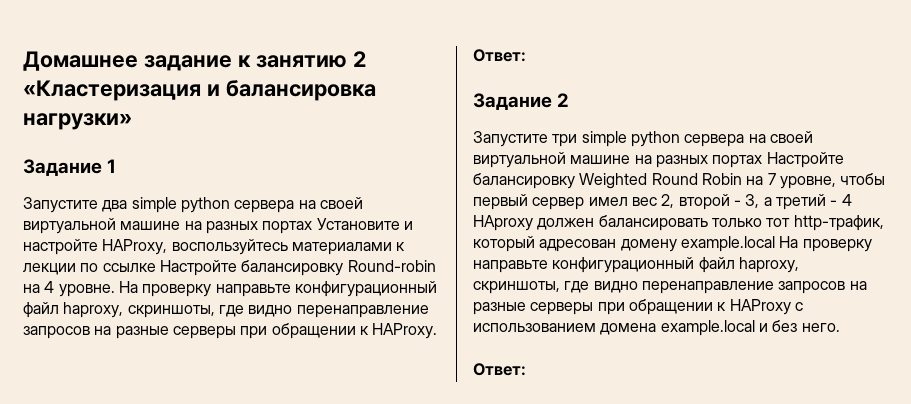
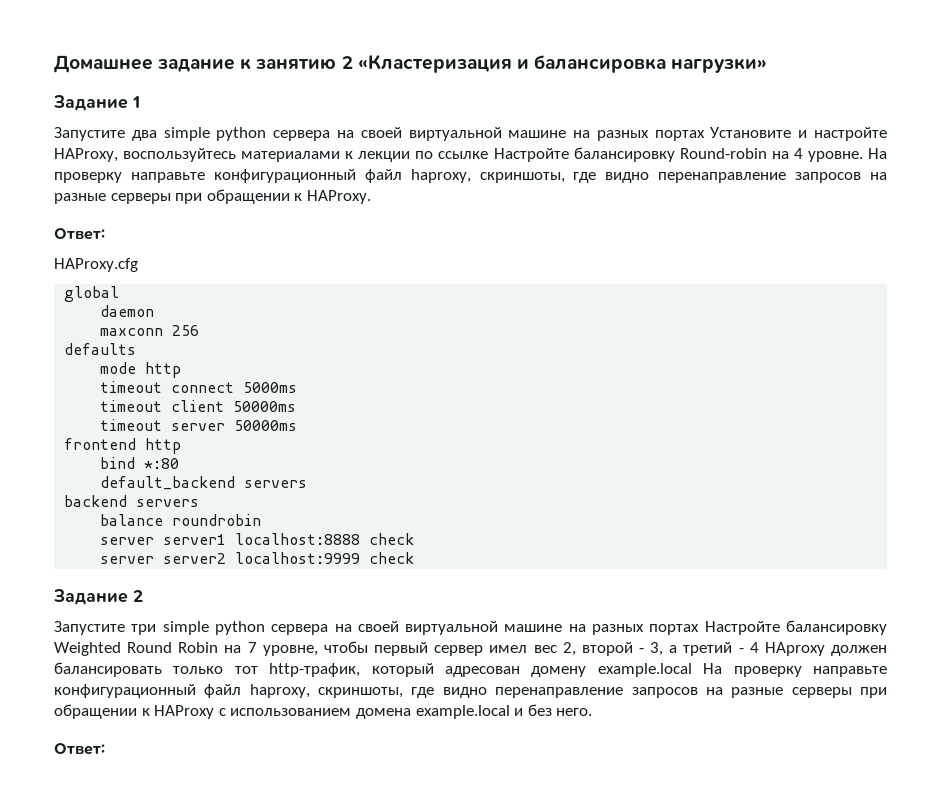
+ HAProxy.cfg
+ global
+ daemon
+ maxconn 256
+ defaults
+ mode http
+ timeout connect 5000ms
+ timeout client 50000ms
+ timeout server 50000ms
+ frontend http
+ bind *:80
+ default_backend servers
+ backend servers
+ balance roundrobin
+ server server1 localhost:8888 check
+ server server2 localhost:9999 check

